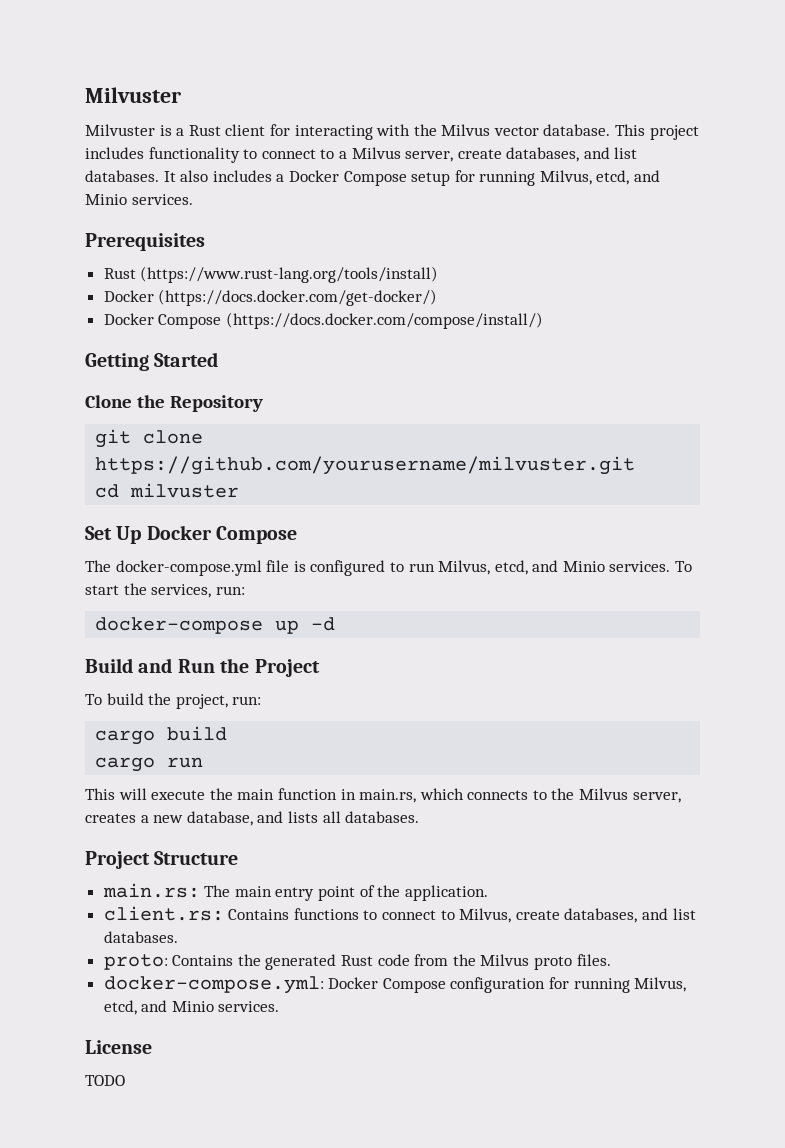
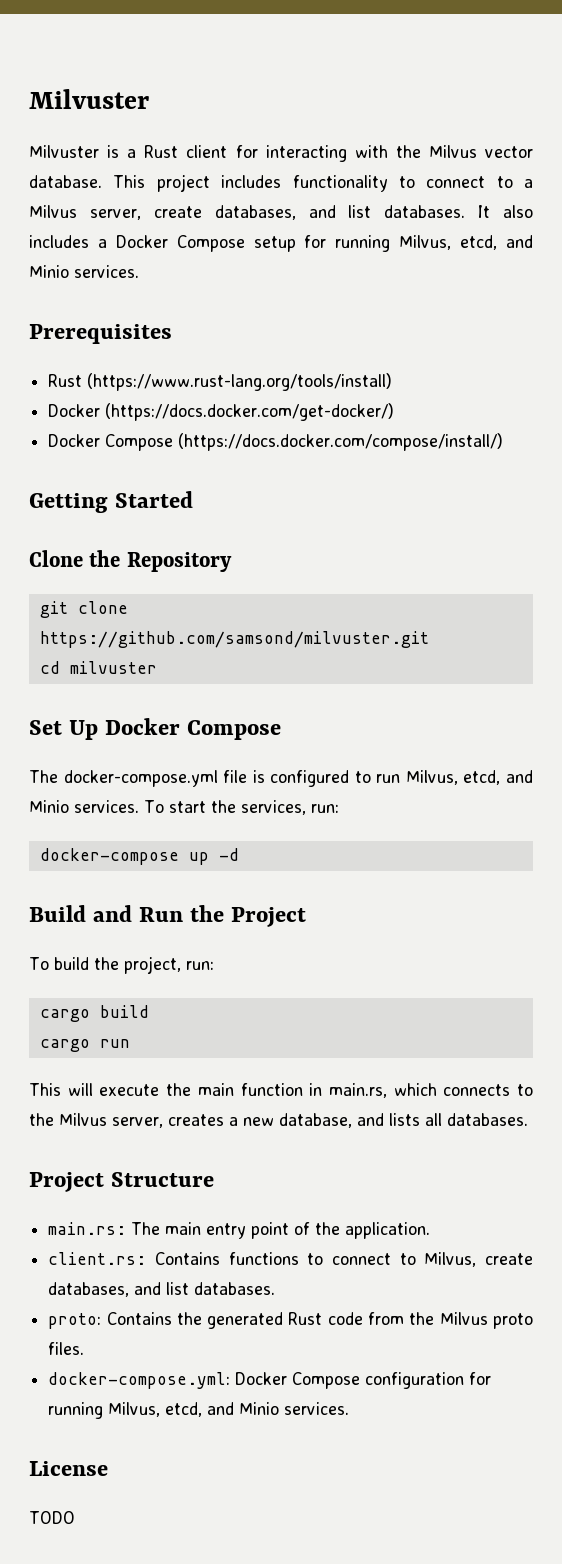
- git clone https://github.com/yourusername/milvuster.git
+ git clone https://github.com/samsond/milvuster.git

